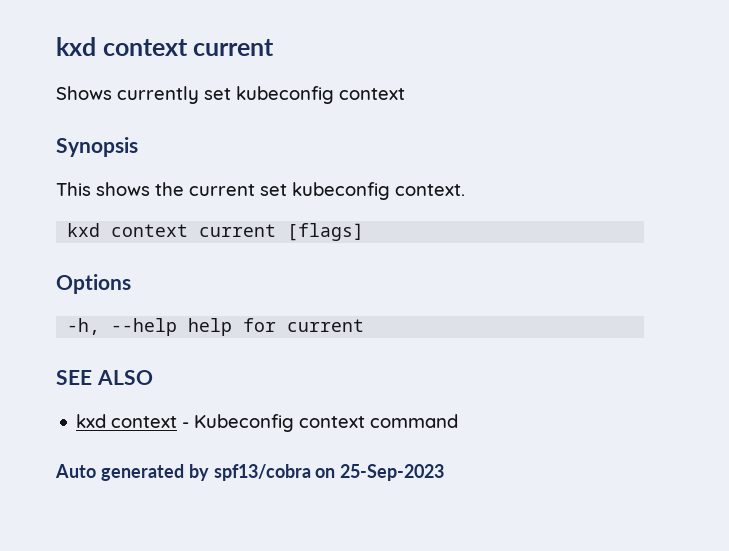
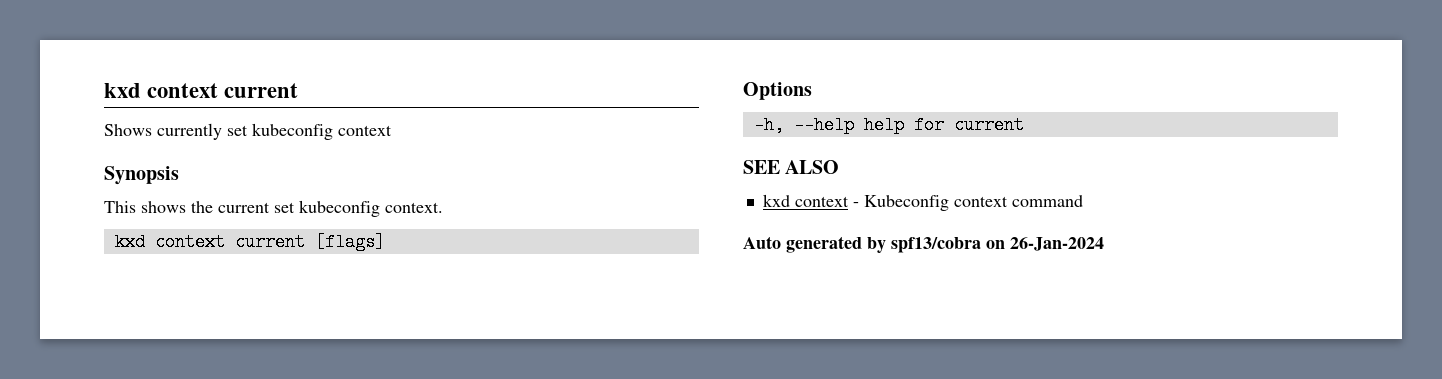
- Auto generated by spf13/cobra on 25-Sep-2023
+ Auto generated by spf13/cobra on 26-Jan-2024

